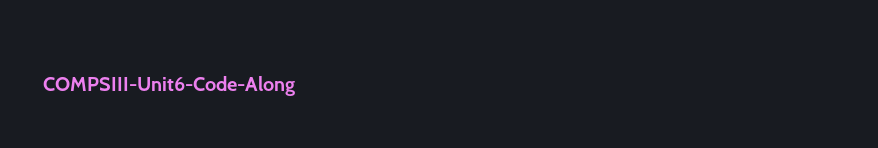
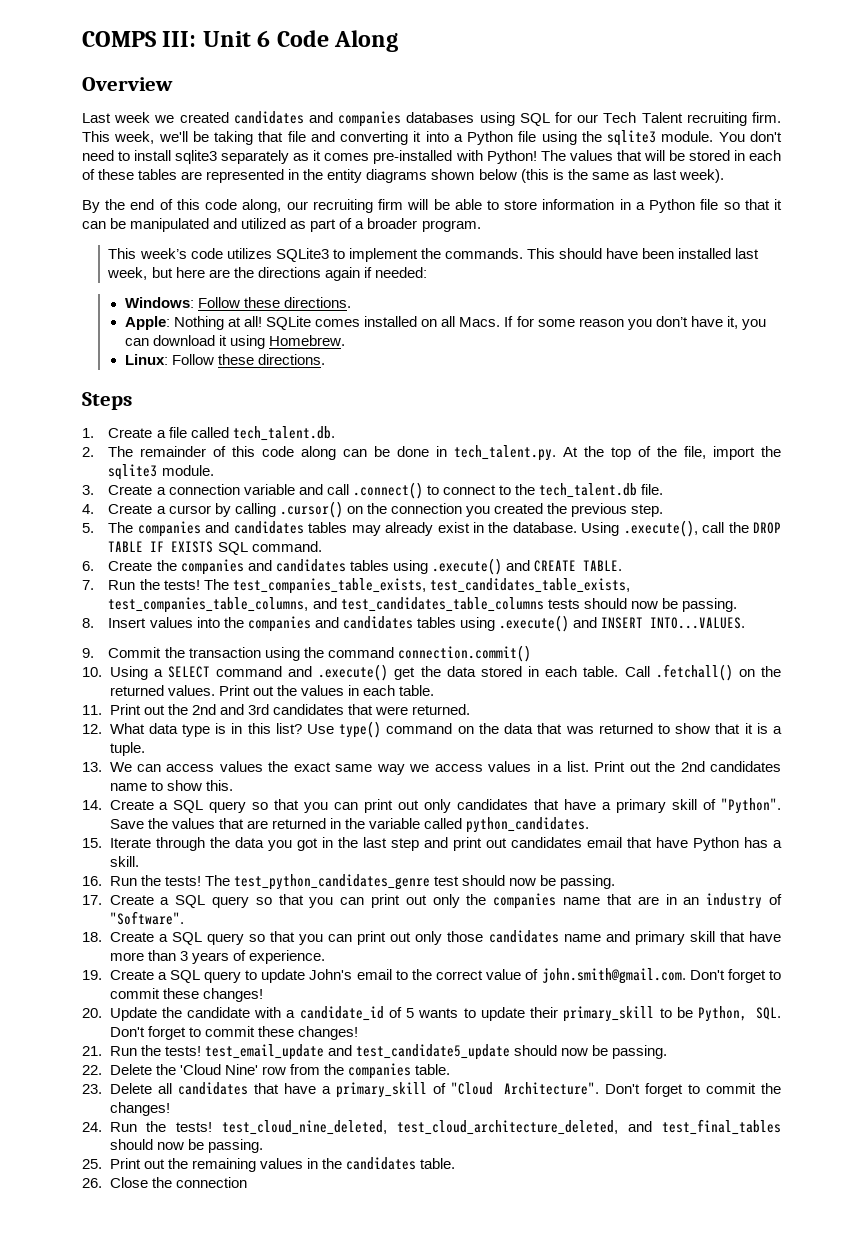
- COMPSIII-Unit6-Code-Along
+ COMPS III: Unit 6 Code Along
+ Overview
+ Last week we created candidates and companies databases using SQL for our Tech Talent recruiting firm. This week, we'll be taking that file and converting it into a Python file using the sqlite3 module. You don't need to install sqlite3 separately as it comes pre-installed with Python! The values that will be stored in each of these tables are represented in the entity diagrams shown below (this is the same as last week).
+ By the end of this code along, our recruiting firm will be able to store information in a Python file so that it can be manipulated and utilized as part of a broader program.
+ This week’s code utilizes SQLite3 to implement the commands. This should have been installed last week, but here are the directions again if needed:
+ Windows: Follow these directions.
+ Apple: Nothing at all! SQLite comes installed on all Macs. If for some reason you don’t have it, you can download it using Homebrew.
+ Linux: Follow these directions.
+ Steps
+ 1. Create a file called tech_talent.db.
+ 2. The remainder of this code along can be done in tech_talent.py. At the top of the file, import the sqlite3 module.
+ 3. Create a connection variable and call .connect() to connect to the tech_talent.db file.
+ 4. Create a cursor by calling .cursor() on the connection you created the previous step.
+ 5. The companies and candidates tables may already exist in the database. Using .execute(), call the DROP TABLE IF EXISTS SQL command.
+ 6. Create the companies and candidates tables using .execute() and CREATE TABLE.
+ 7. Run the tests! The test_companies_table_exists, test_candidates_table_exists, test_companies_table_columns, and test_candidates_table_columns tests should now be passing.
+ 8. Insert values into the companies and candidates tables using .execute() and INSERT INTO...VALUES.
+ 9. Commit the transaction using the command connection.commit()
+ 10. Using a SELECT command and .execute() get the data stored in each table. Call .fetchall() on the returned values. Print out the values in each table.
+ 11. Print out the 2nd and 3rd candidates that were returned.
+ 12. What data type is in this list? Use type() command on the data that was returned to show that it is a tuple.
+ 13. We can access values the exact same way we access values in a list. Print out the 2nd candidates name to show this.
+ 14. Create a SQL query so that you can print out only candidates that have a primary skill of "Python". Save the values that are returned in the variable called python_candidates.
+ 15. Iterate through the data you got in the last step and print out candidates email that have Python has a skill.
+ 16. Run the tests! The test_python_candidates_genre test should now be passing.
+ 17. Create a SQL query so that you can print out only the companies name that are in an industry of "Software".
+ 18. Create a SQL query so that you can print out only those candidates name and primary skill that have more than 3 years of experience.
+ 19. Create a SQL query to update John's email to the correct value of john.smith@gmail.com. Don't forget to commit these changes!
+ 20. Update the candidate with a candidate_id of 5 wants to update their primary_skill to be Python, SQL. Don't forget to commit these changes!
+ 21. Run the tests! test_email_update and test_candidate5_update should now be passing.
+ 22. Delete the 'Cloud Nine' row from the companies table.
+ 23. Delete all candidates that have a primary_skill of "Cloud Architecture". Don't forget to commit the changes!
+ 24. Run the tests! test_cloud_nine_deleted, test_cloud_architecture_deleted, and test_final_tables should now be passing.
+ 25. Print out the remaining values in the candidates table.
+ 26. Close the connection

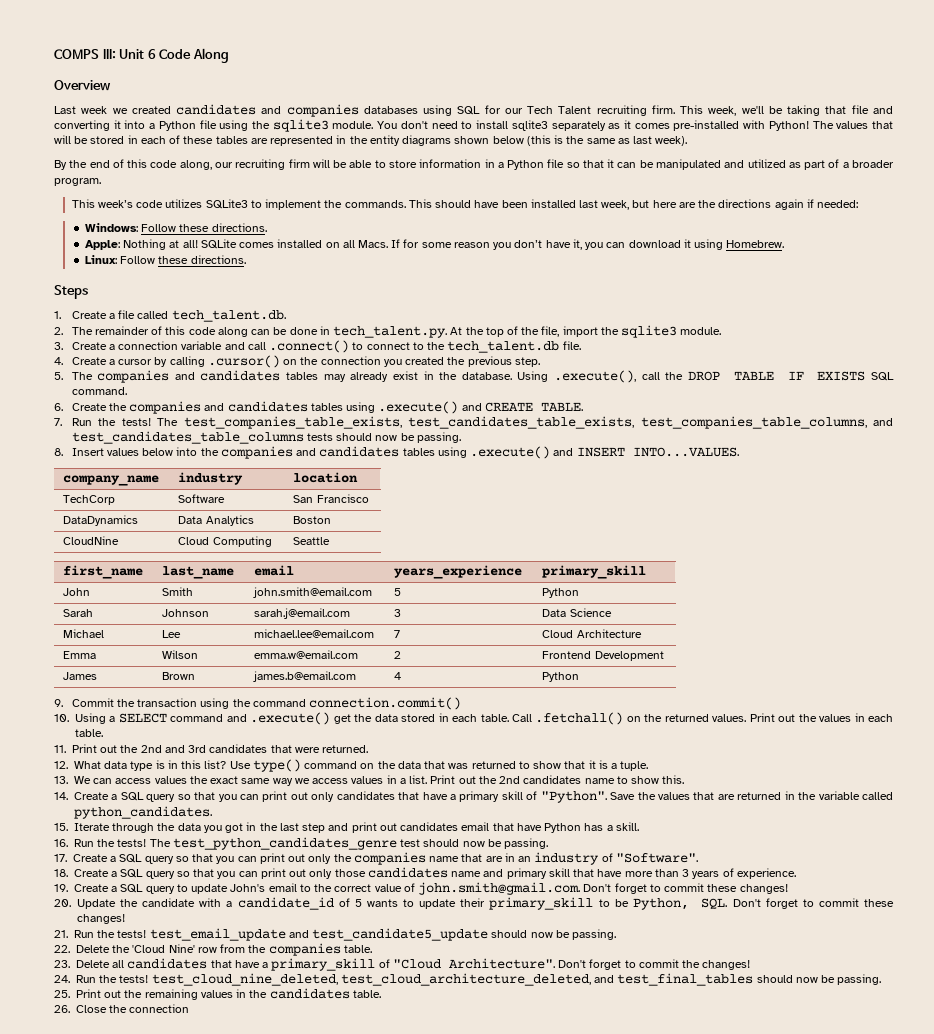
- 8. Insert values into the companies and candidates tables using .execute() and INSERT INTO...VALUES.
+ 8. Insert values below into the companies and candidates tables using .execute() and INSERT INTO...VALUES.
+ company_name | industry | location
+ TechCorp | Software | San Francisco
+ DataDynamics | Data Analytics | Boston
+ CloudNine | Cloud Computing | Seattle
+ first_name | last_name | email | years_experience | primary_skill
+ John | Smith | john.smith@email.com | 5 | Python
+ Sarah | Johnson | sarah.j@email.com | 3 | Data Science
+ Michael | Lee | michael.lee@email.com | 7 | Cloud Architecture
+ Emma | Wilson | emma.w@email.com | 2 | Frontend Development
+ James | Brown | james.b@email.com | 4 | Python

